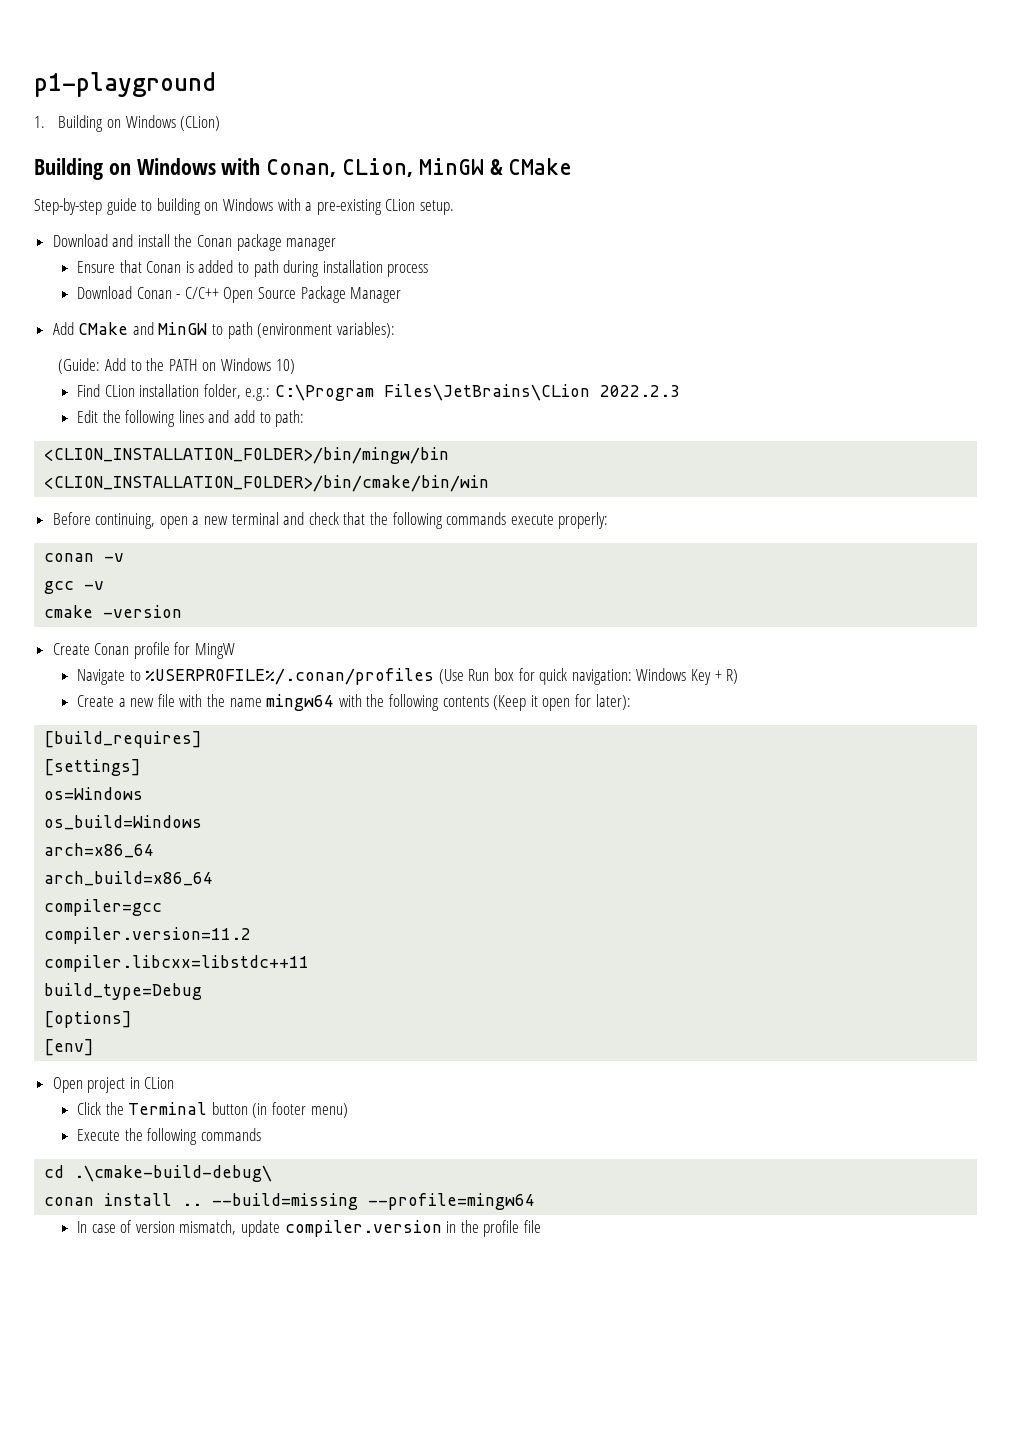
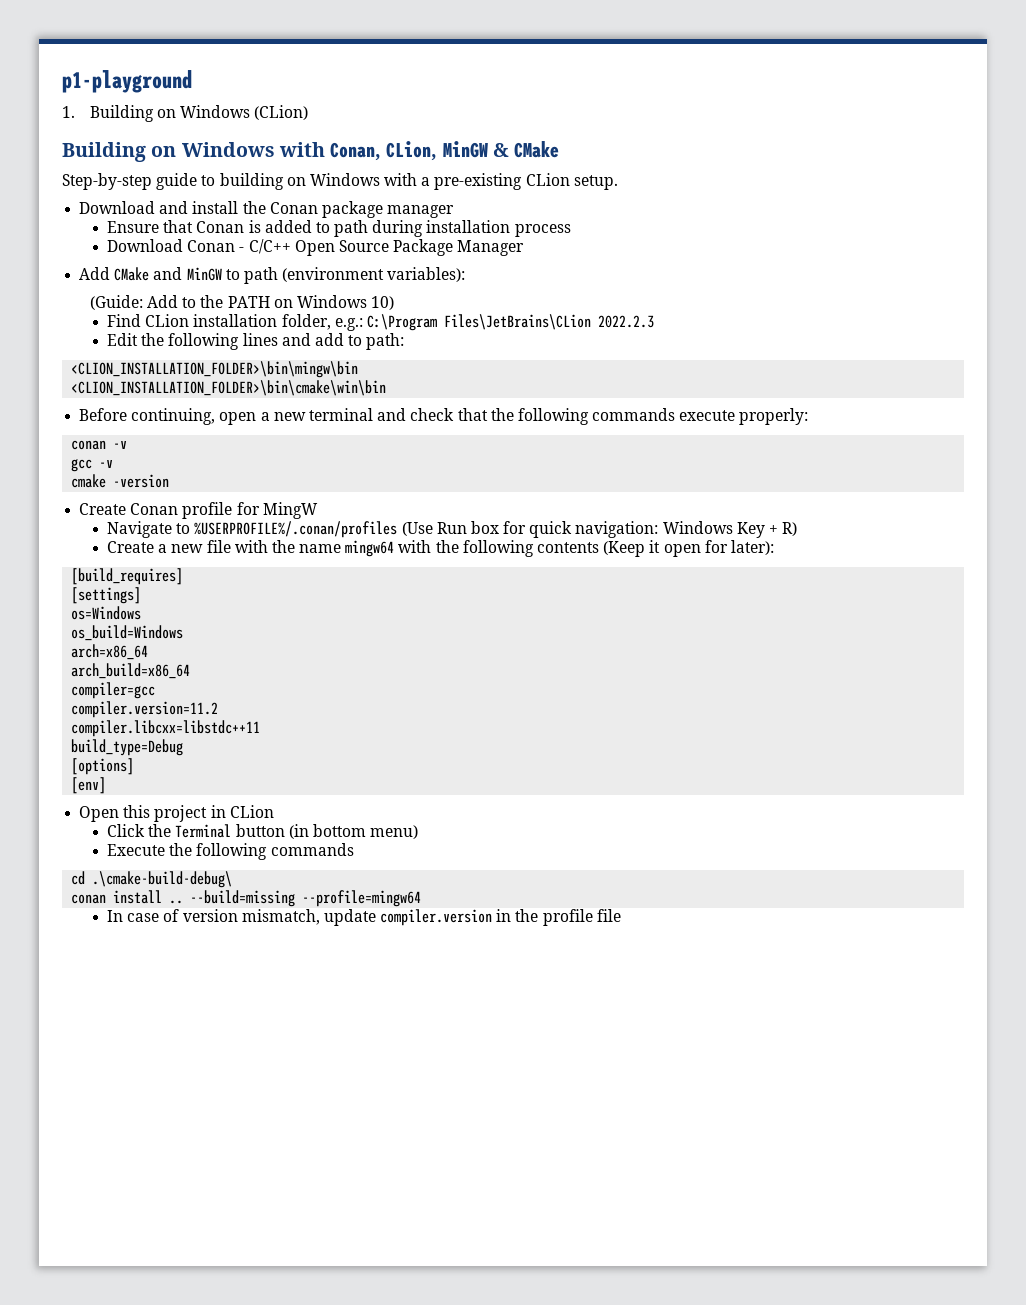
- <CLION_INSTALLATION_FOLDER>/bin/mingw/bin
- <CLION_INSTALLATION_FOLDER>/bin/cmake/bin/win
+ <CLION_INSTALLATION_FOLDER>\bin\mingw\bin
+ <CLION_INSTALLATION_FOLDER>\bin\cmake\win\bin
- Open project in CLion
+ Open this project in CLion
- Click the Terminal button (in footer menu)
+ Click the Terminal button (in bottom menu)

